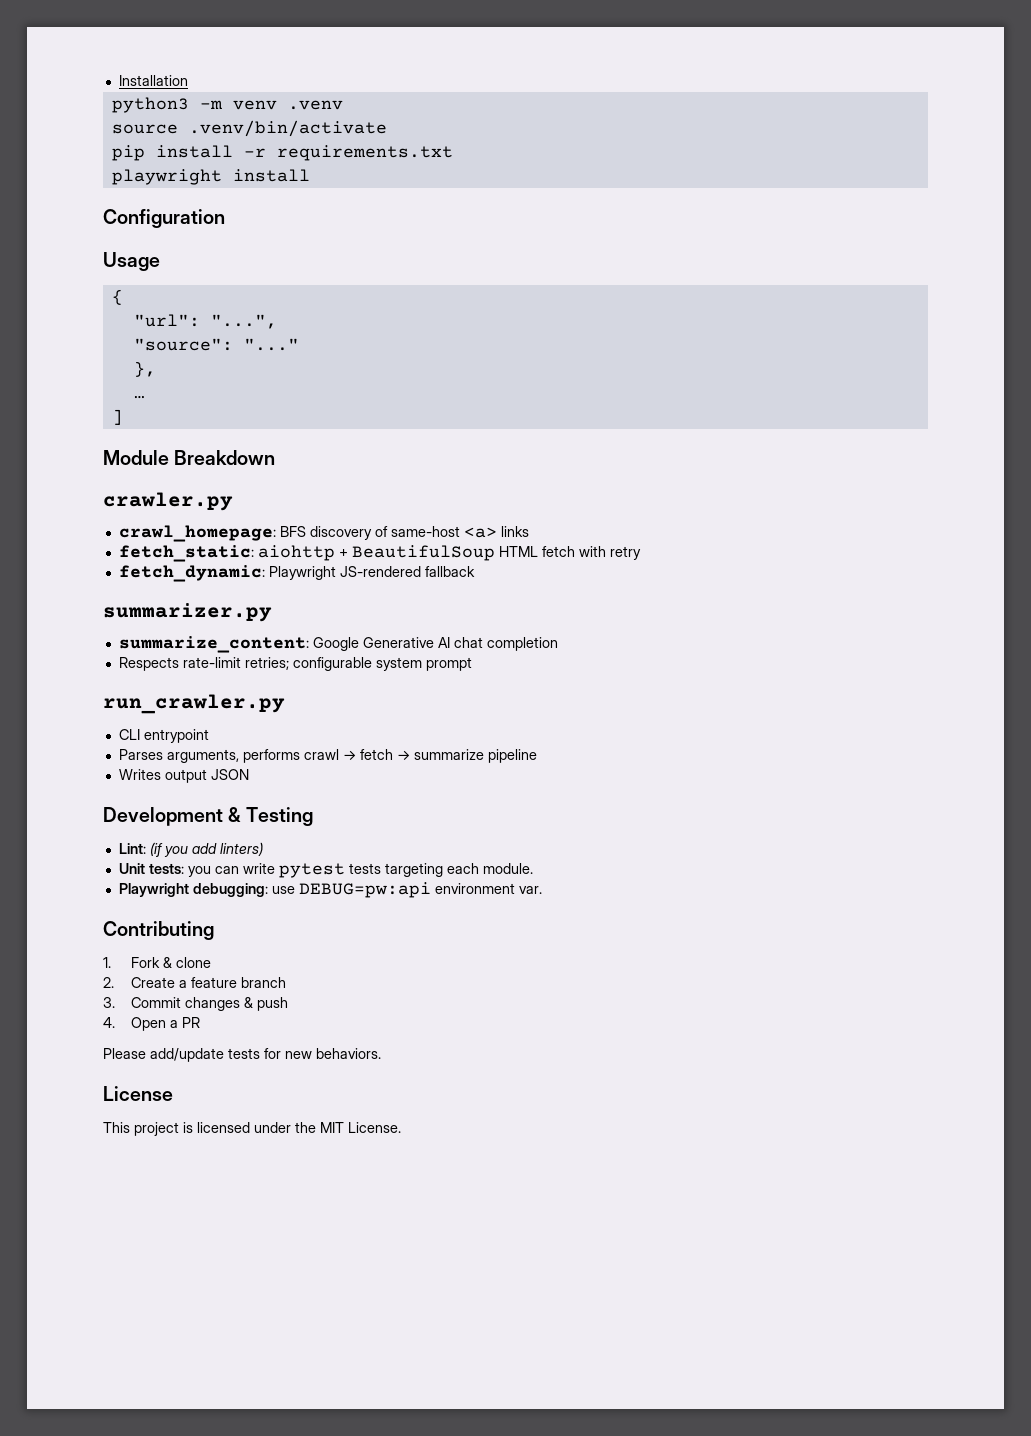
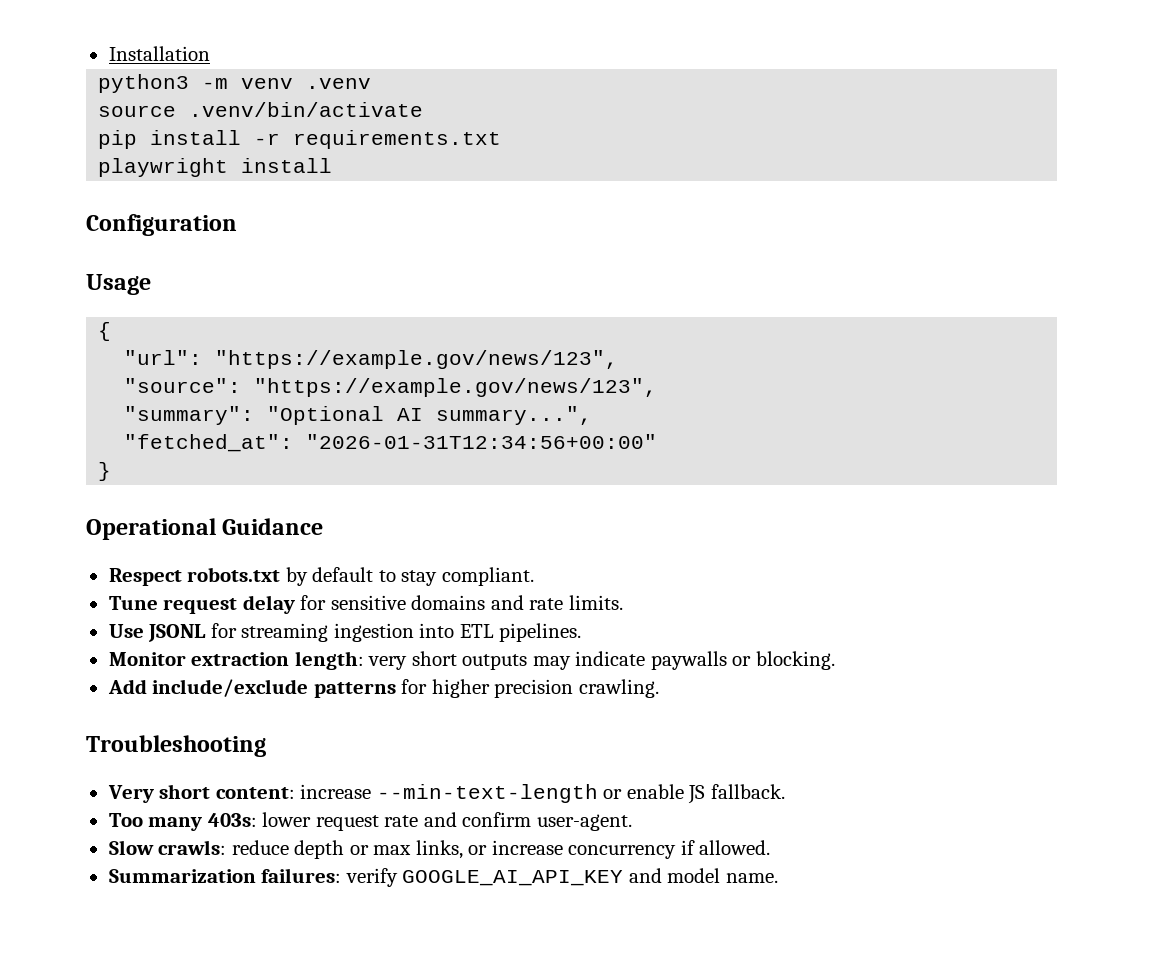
- "url": "...",
+ "url": "https://example.gov/news/123",
- "source": "..."
- },
- …
- ]
- Module Breakdown
- crawler.py
- crawl_homepage: BFS discovery of same-host <a> links
- fetch_static: aiohttp + BeautifulSoup HTML fetch with retry
- fetch_dynamic: Playwright JS-rendered fallback
- summarizer.py
- summarize_content: Google Generative AI chat completion
- Respects rate-limit retries; configurable system prompt
- run_crawler.py
- CLI entrypoint
- Parses arguments, performs crawl → fetch → summarize pipeline
- Writes output JSON
- Development & Testing
- Lint: (if you add linters)
- Unit tests: you can write pytest tests targeting each module.
- Playwright debugging: use DEBUG=pw:api environment var.
- Contributing
- 1. Fork & clone
- 2. Create a feature branch
- 3. Commit changes & push
- 4. Open a PR
- Please add/update tests for new behaviors.
- License
- This project is licensed under the MIT License.
+ "source": "https://example.gov/news/123",
+ "summary": "Optional AI summary...",
+ "fetched_at": "2026-01-31T12:34:56+00:00"
+ }
+ Operational Guidance
+ Respect robots.txt by default to stay compliant.
+ Tune request delay for sensitive domains and rate limits.
+ Use JSONL for streaming ingestion into ETL pipelines.
+ Monitor extraction length: very short outputs may indicate paywalls or blocking.
+ Add include/exclude patterns for higher precision crawling.
+ Troubleshooting
+ Very short content: increase --min-text-length or enable JS fallback.
+ Too many 403s: lower request rate and confirm user-agent.
+ Slow crawls: reduce depth or max links, or increase concurrency if allowed.
+ Summarization failures: verify GOOGLE_AI_API_KEY and model name.

